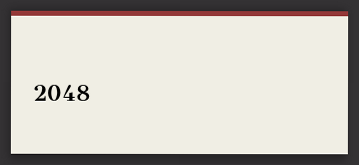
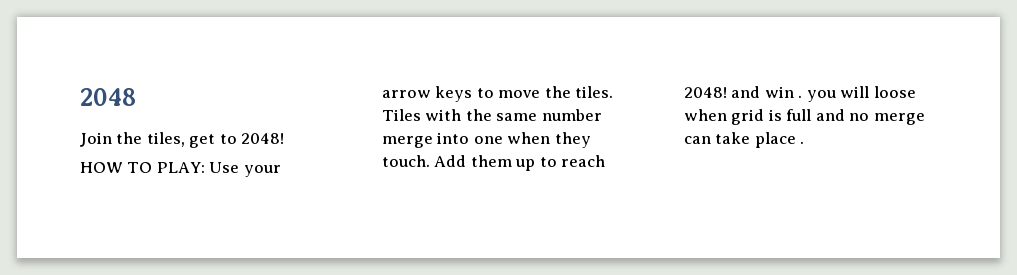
+ Join the tiles, get to 2048!
+ HOW TO PLAY: Use your arrow keys to move the tiles. Tiles with the same number merge into one when they touch. Add them up to reach 2048! and win . you will loose when grid is full and no merge can take place .

